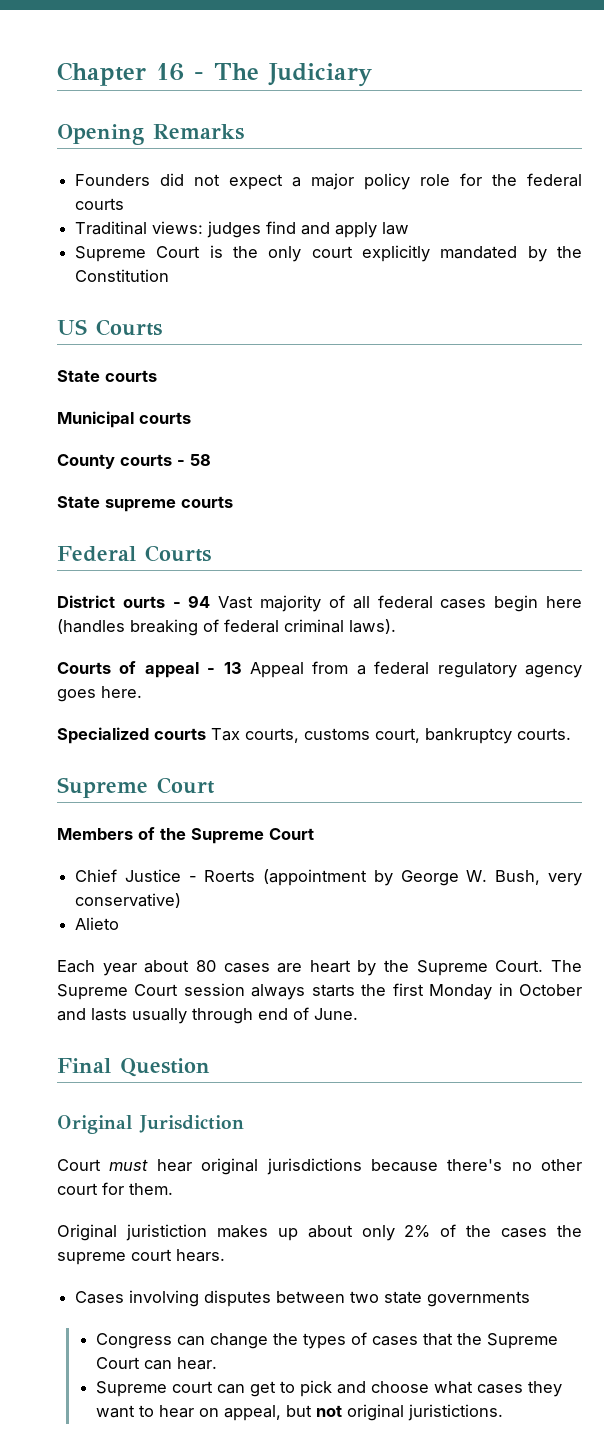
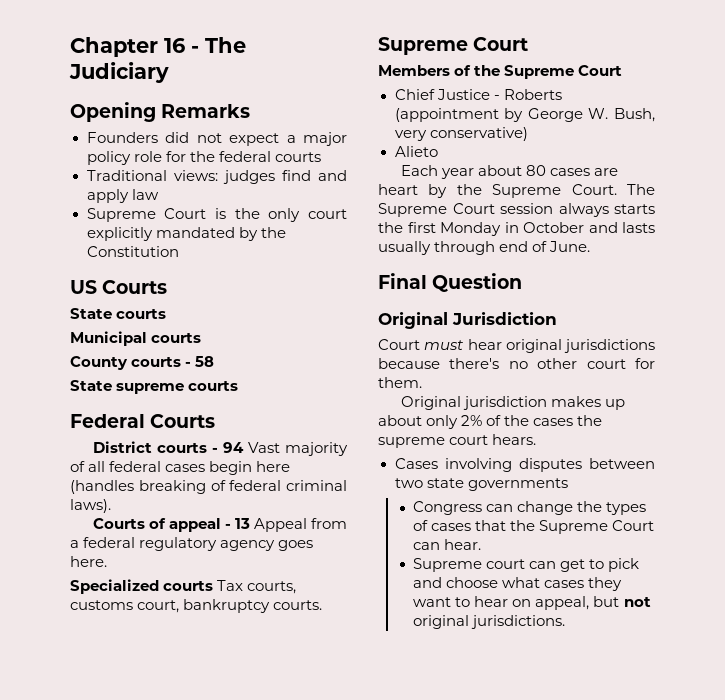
- Traditinal views: judges find and apply law
+ Traditional views: judges find and apply law
- District ourts - 94 Vast majority of all federal cases begin here (handles breaking of federal criminal laws).
+ District courts - 94 Vast majority of all federal cases begin here (handles breaking of federal criminal laws).
- Chief Justice - Roerts (appointment by George W. Bush, very conservative)
+ Chief Justice - Roberts (appointment by George W. Bush, very conservative)
- Original juristiction makes up about only 2% of the cases the supreme court hears.
+ Original jurisdiction makes up about only 2% of the cases the supreme court hears.
- Supreme court can get to pick and choose what cases they want to hear on appeal, but not original juristictions.
+ Supreme court can get to pick and choose what cases they want to hear on appeal, but not original jurisdictions.

